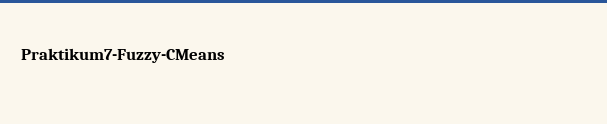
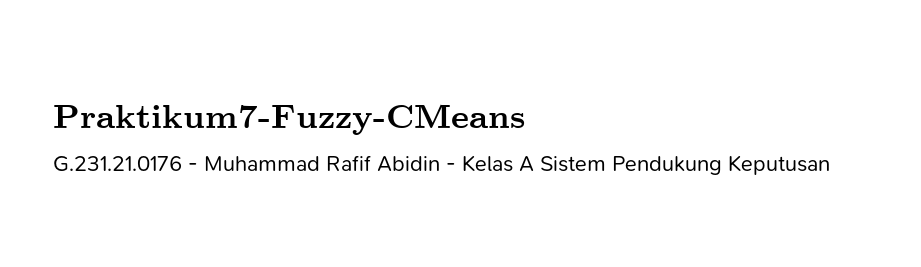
+ G.231.21.0176 - Muhammad Rafif Abidin - Kelas A Sistem Pendukung Keputusan

